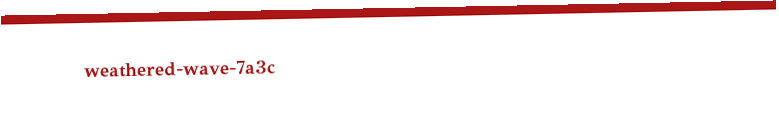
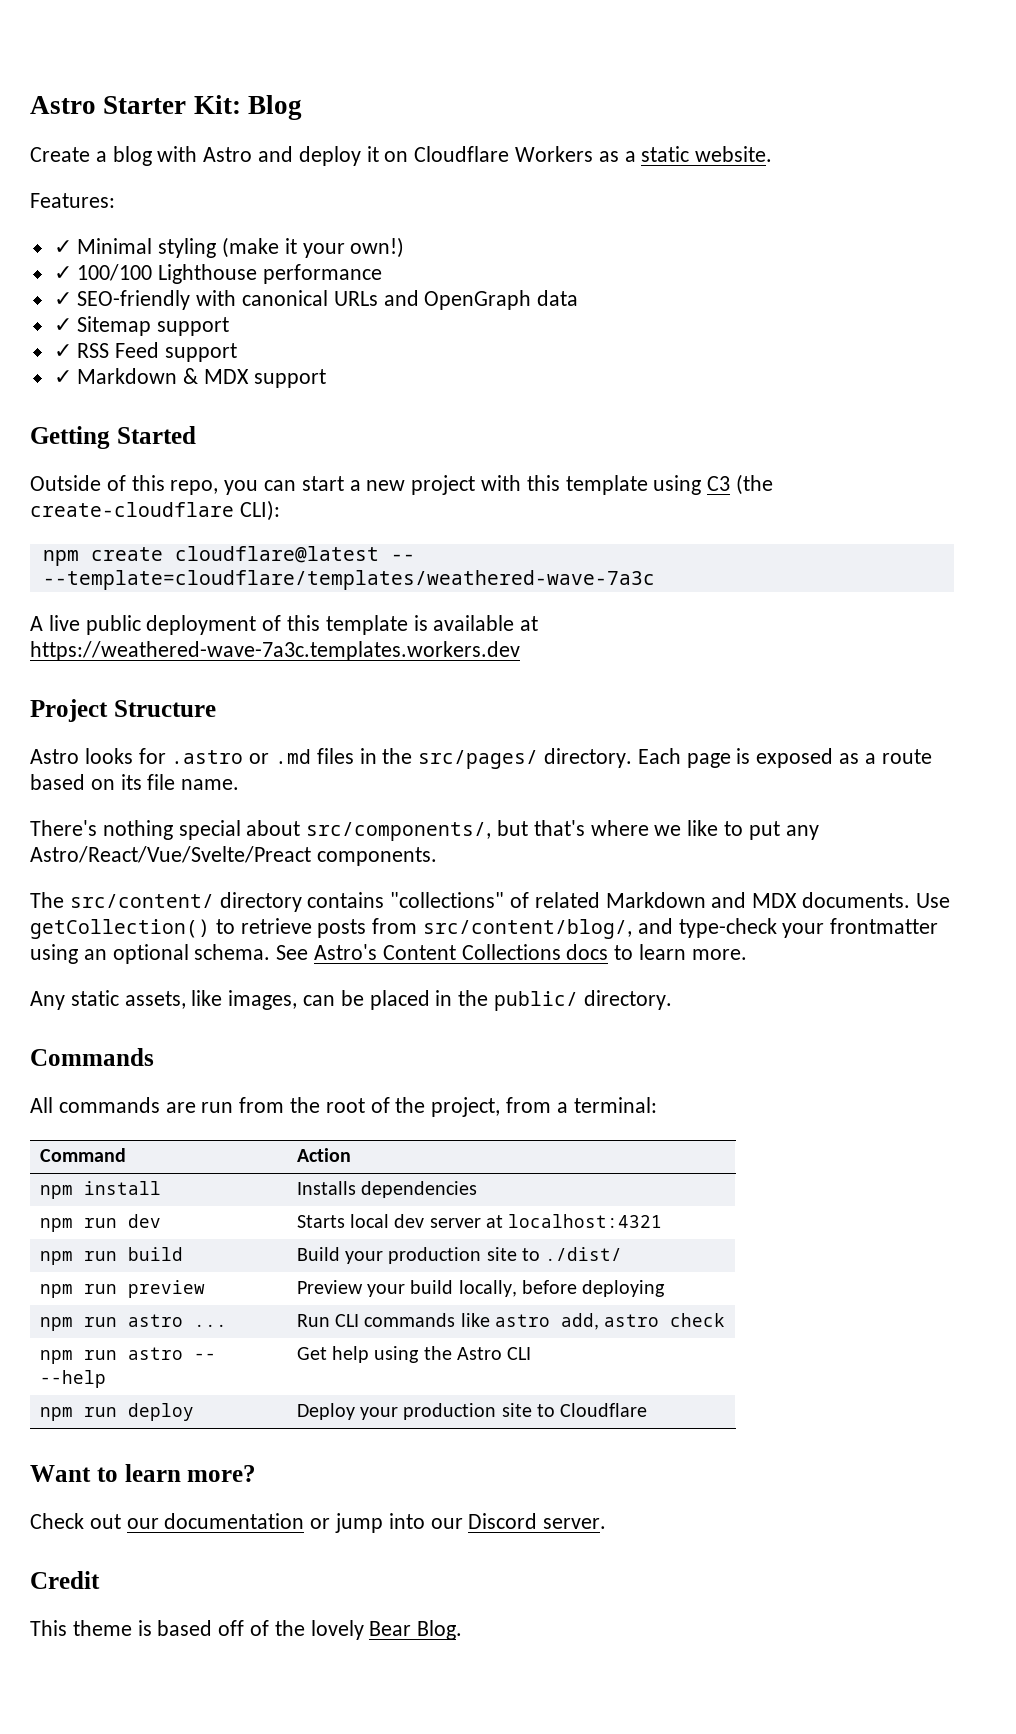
- weathered-wave-7a3c
+ Astro Starter Kit: Blog
+ Create a blog with Astro and deploy it on Cloudflare Workers as a static website.
+ Features:
+ ✓ Minimal styling (make it your own!)
+ ✓ 100/100 Lighthouse performance
+ ✓ SEO-friendly with canonical URLs and OpenGraph data
+ ✓ Sitemap support
+ ✓ RSS Feed support
+ ✓ Markdown & MDX support
+ Getting Started
+ Outside of this repo, you can start a new project with this template using C3 (the create-cloudflare CLI):
+ npm create cloudflare@latest -- --template=cloudflare/templates/weathered-wave-7a3c
+ A live public deployment of this template is available at https://weathered-wave-7a3c.templates.workers.dev
+ Project Structure
+ Astro looks for .astro or .md files in the src/pages/ directory. Each page is exposed as a route based on its file name.
+ There's nothing special about src/components/, but that's where we like to put any Astro/React/Vue/Svelte/Preact components.
+ The src/content/ directory contains "collections" of related Markdown and MDX documents. Use getCollection() to retrieve posts from src/content/blog/, and type-check your frontmatter using an optional schema. See Astro's Content Collections docs to learn more.
+ Any static assets, like images, can be placed in the public/ directory.
+ Commands
+ All commands are run from the root of the project, from a terminal:
+ Command | Action
+ npm install | Installs dependencies
+ npm run dev | Starts local dev server at localhost:4321
+ npm run build | Build your production site to ./dist/
+ npm run preview | Preview your build locally, before deploying
+ npm run astro ... | Run CLI commands like astro add, astro check
+ npm run astro -- --help | Get help using the Astro CLI
+ npm run deploy | Deploy your production site to Cloudflare
+ Want to learn more?
+ Check out our documentation or jump into our Discord server.
+ Credit
+ This theme is based off of the lovely Bear Blog.

